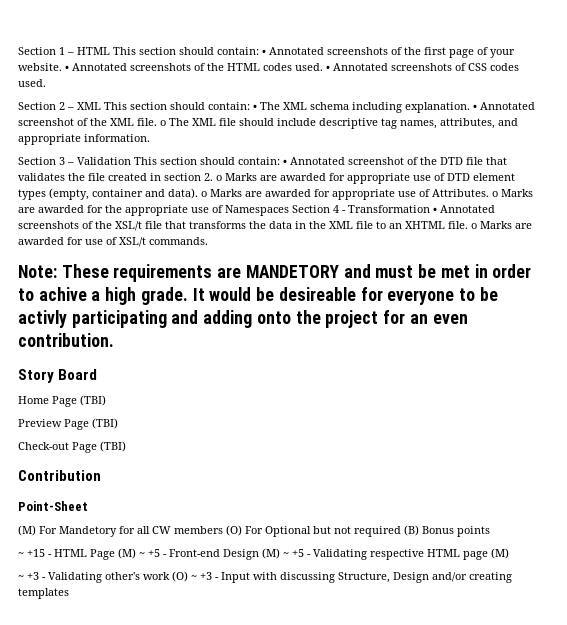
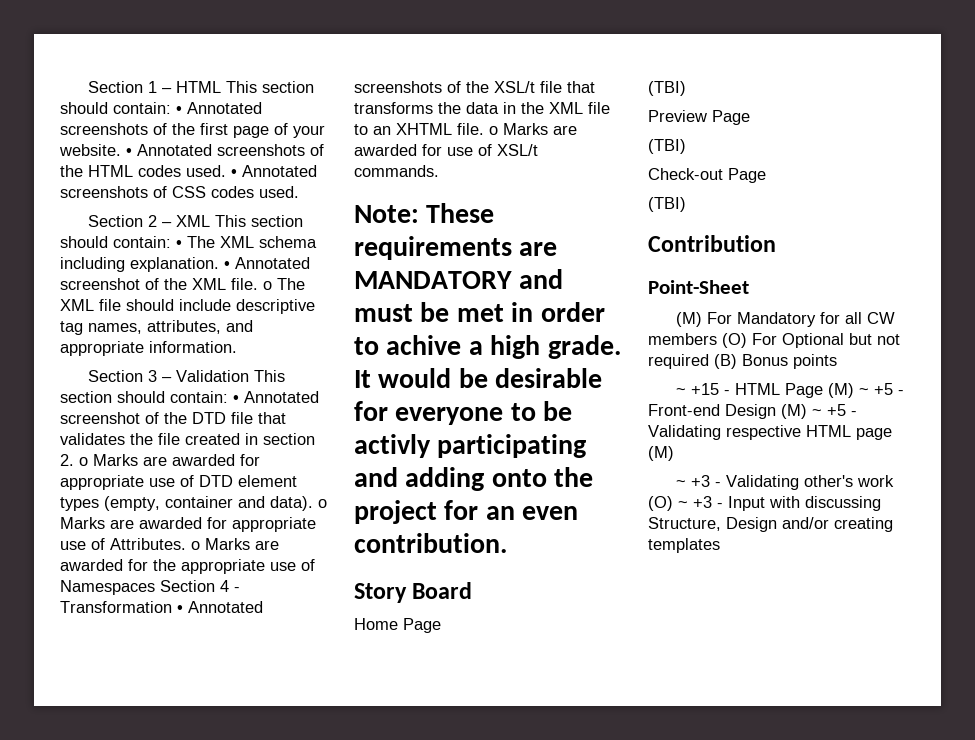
- Note: These requirements are MANDETORY and must be met in order to achive a high grade.
+ Note: These requirements are MANDATORY and must be met in order to achive a high grade.
- It would be desireable for everyone to be activly participating and adding onto the project for an even contribution.
+ It would be desirable for everyone to be activly participating and adding onto the project for an even contribution.
- Home Page (TBI)
+ Home Page
+ (TBI)
- Preview Page (TBI)
+ Preview Page
+ (TBI)
- Check-out Page (TBI)
+ Check-out Page
+ (TBI)
- (M) For Mandetory for all CW members (O) For Optional but not required (B) Bonus points
+ (M) For Mandatory for all CW members (O) For Optional but not required (B) Bonus points

